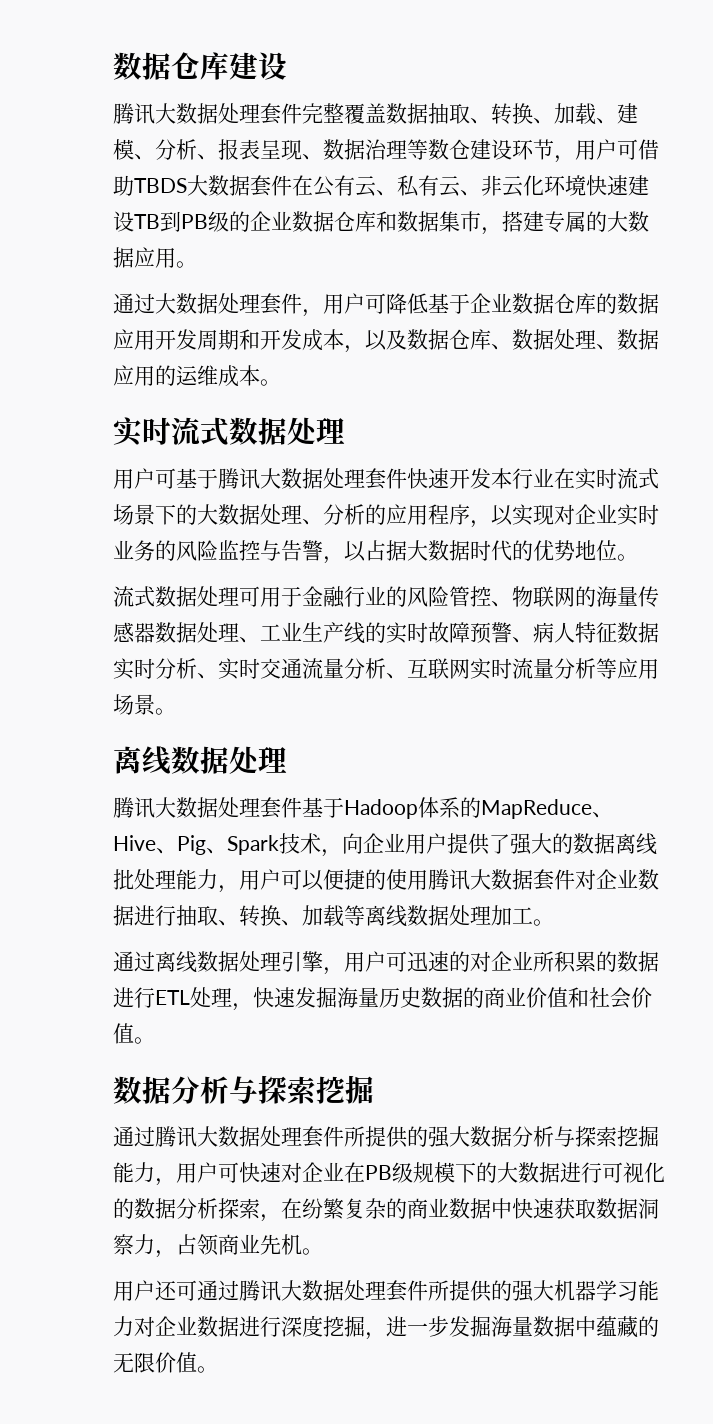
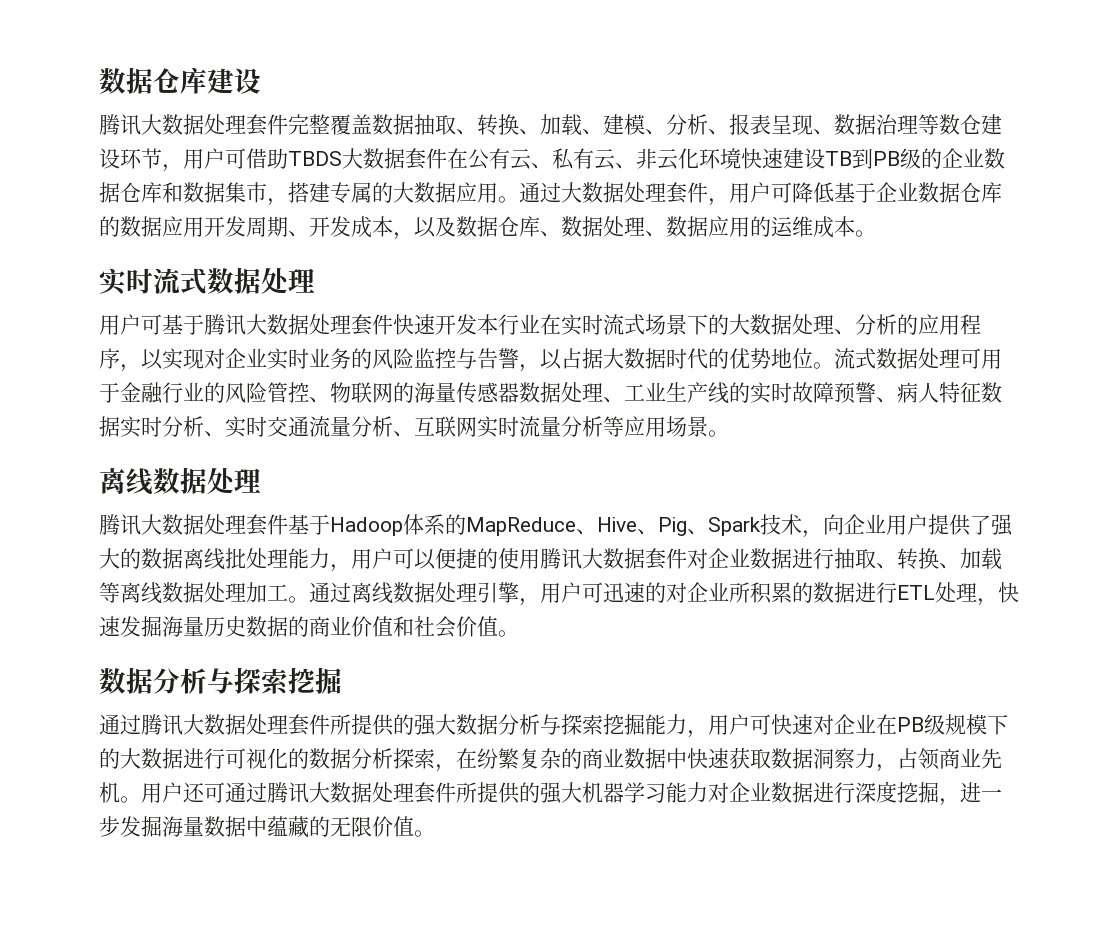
- 腾讯大数据处理套件完整覆盖数据抽取、转换、加载、建模、分析、报表呈现、数据治理等数仓建设环节，用户可借助TBDS大数据套件在公有云、私有云、非云化环境快速建设TB到PB级的企业数据仓库和数据集市，搭建专属的大数据应用。
- 通过大数据处理套件，用户可降低基于企业数据仓库的数据应用开发周期和开发成本，以及数据仓库、数据处理、数据应用的运维成本。
+ 腾讯大数据处理套件完整覆盖数据抽取、转换、加载、建模、分析、报表呈现、数据治理等数仓建设环节，用户可借助TBDS大数据套件在公有云、私有云、非云化环境快速建设TB到PB级的企业数据仓库和数据集市，搭建专属的大数据应用。通过大数据处理套件，用户可降低基于企业数据仓库的数据应用开发周期、开发成本，以及数据仓库、数据处理、数据应用的运维成本。
- 用户可基于腾讯大数据处理套件快速开发本行业在实时流式场景下的大数据处理、分析的应用程序，以实现对企业实时业务的风险监控与告警，以占据大数据时代的优势地位。
- 流式数据处理可用于金融行业的风险管控、物联网的海量传感器数据处理、工业生产线的实时故障预警、病人特征数据实时分析、实时交通流量分析、互联网实时流量分析等应用场景。
+ 用户可基于腾讯大数据处理套件快速开发本行业在实时流式场景下的大数据处理、分析的应用程序，以实现对企业实时业务的风险监控与告警，以占据大数据时代的优势地位。流式数据处理可用于金融行业的风险管控、物联网的海量传感器数据处理、工业生产线的实时故障预警、病人特征数据实时分析、实时交通流量分析、互联网实时流量分析等应用场景。
- 腾讯大数据处理套件基于Hadoop体系的MapReduce、Hive、Pig、Spark技术，向企业用户提供了强大的数据离线批处理能力，用户可以便捷的使用腾讯大数据套件对企业数据进行抽取、转换、加载等离线数据处理加工。
- 通过离线数据处理引擎，用户可迅速的对企业所积累的数据进行ETL处理，快速发掘海量历史数据的商业价值和社会价值。
+ 腾讯大数据处理套件基于Hadoop体系的MapReduce、Hive、Pig、Spark技术，向企业用户提供了强大的数据离线批处理能力，用户可以便捷的使用腾讯大数据套件对企业数据进行抽取、转换、加载等离线数据处理加工。通过离线数据处理引擎，用户可迅速的对企业所积累的数据进行ETL处理，快速发掘海量历史数据的商业价值和社会价值。
- 通过腾讯大数据处理套件所提供的强大数据分析与探索挖掘能力，用户可快速对企业在PB级规模下的大数据进行可视化的数据分析探索，在纷繁复杂的商业数据中快速获取数据洞察力，占领商业先机。
- 用户还可通过腾讯大数据处理套件所提供的强大机器学习能力对企业数据进行深度挖掘，进一步发掘海量数据中蕴藏的无限价值。
+ 通过腾讯大数据处理套件所提供的强大数据分析与探索挖掘能力，用户可快速对企业在PB级规模下的大数据进行可视化的数据分析探索，在纷繁复杂的商业数据中快速获取数据洞察力，占领商业先机。用户还可通过腾讯大数据处理套件所提供的强大机器学习能力对企业数据进行深度挖掘，进一步发掘海量数据中蕴藏的无限价值。

